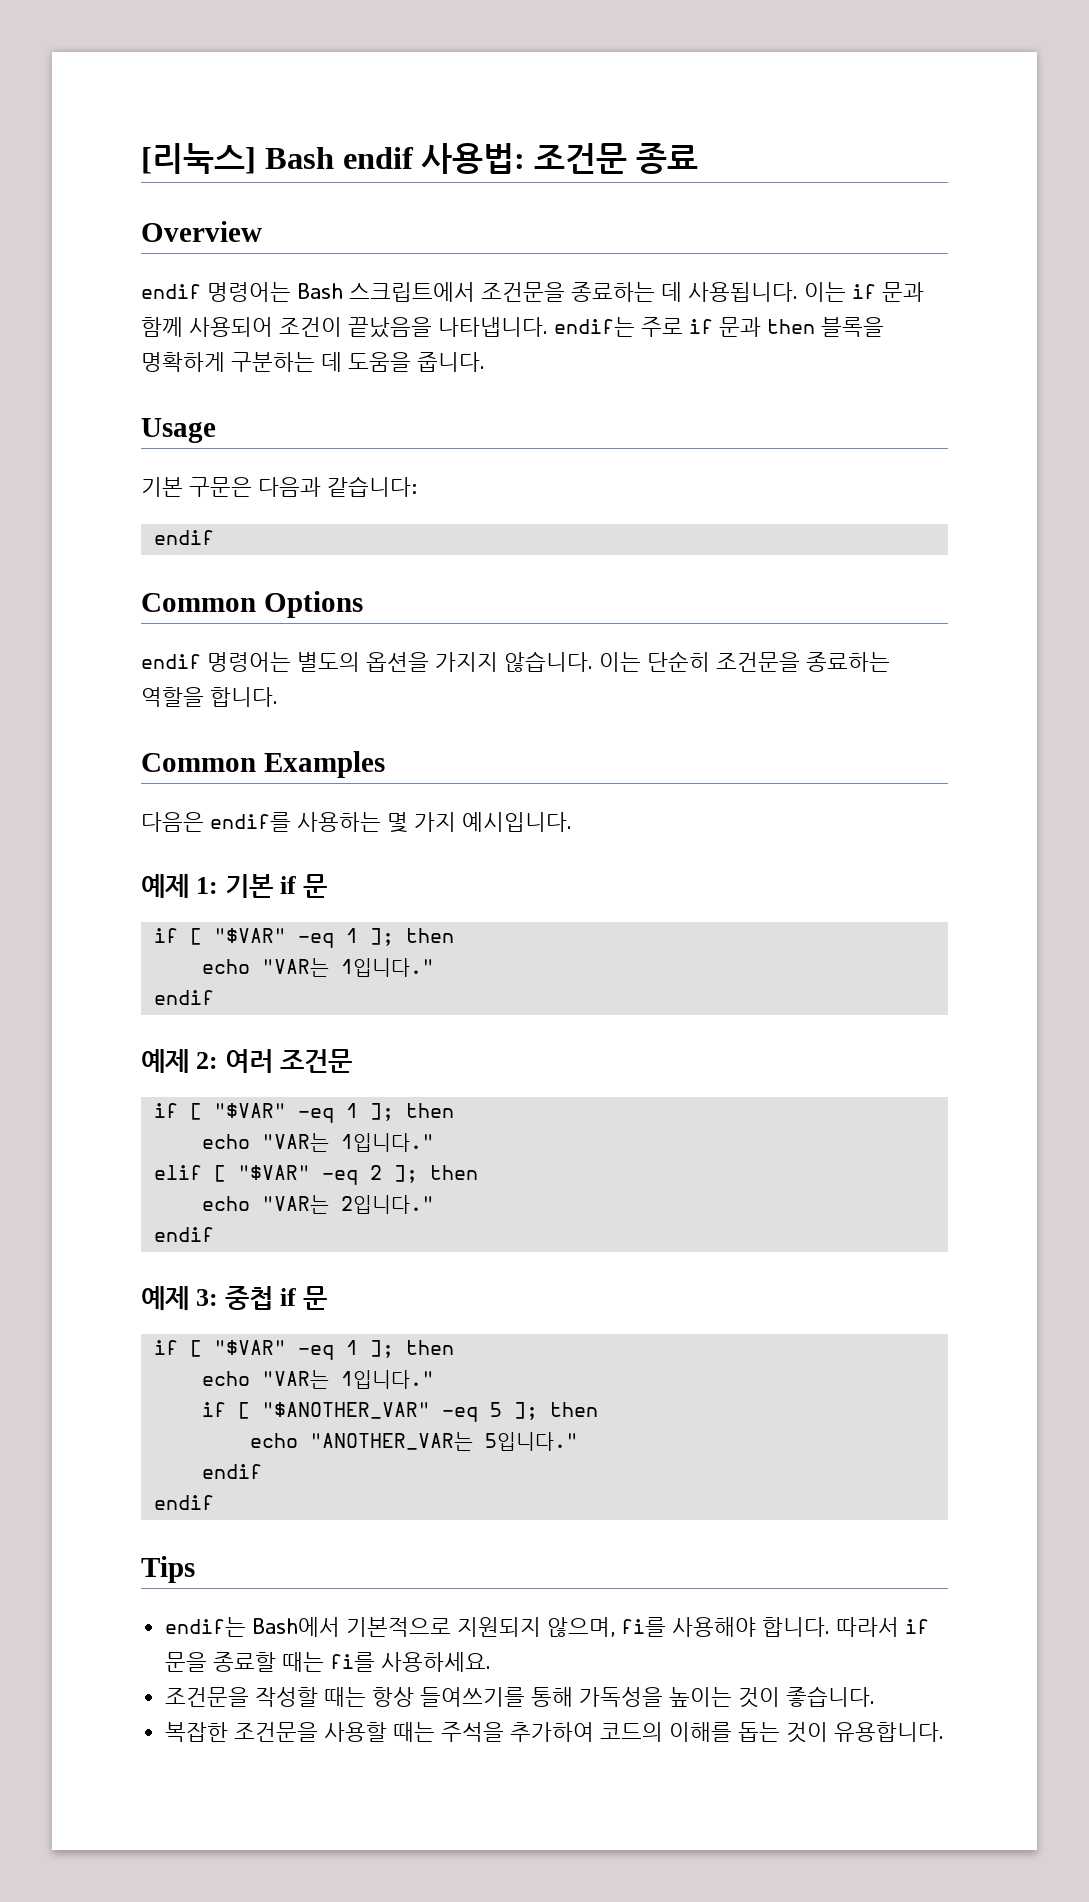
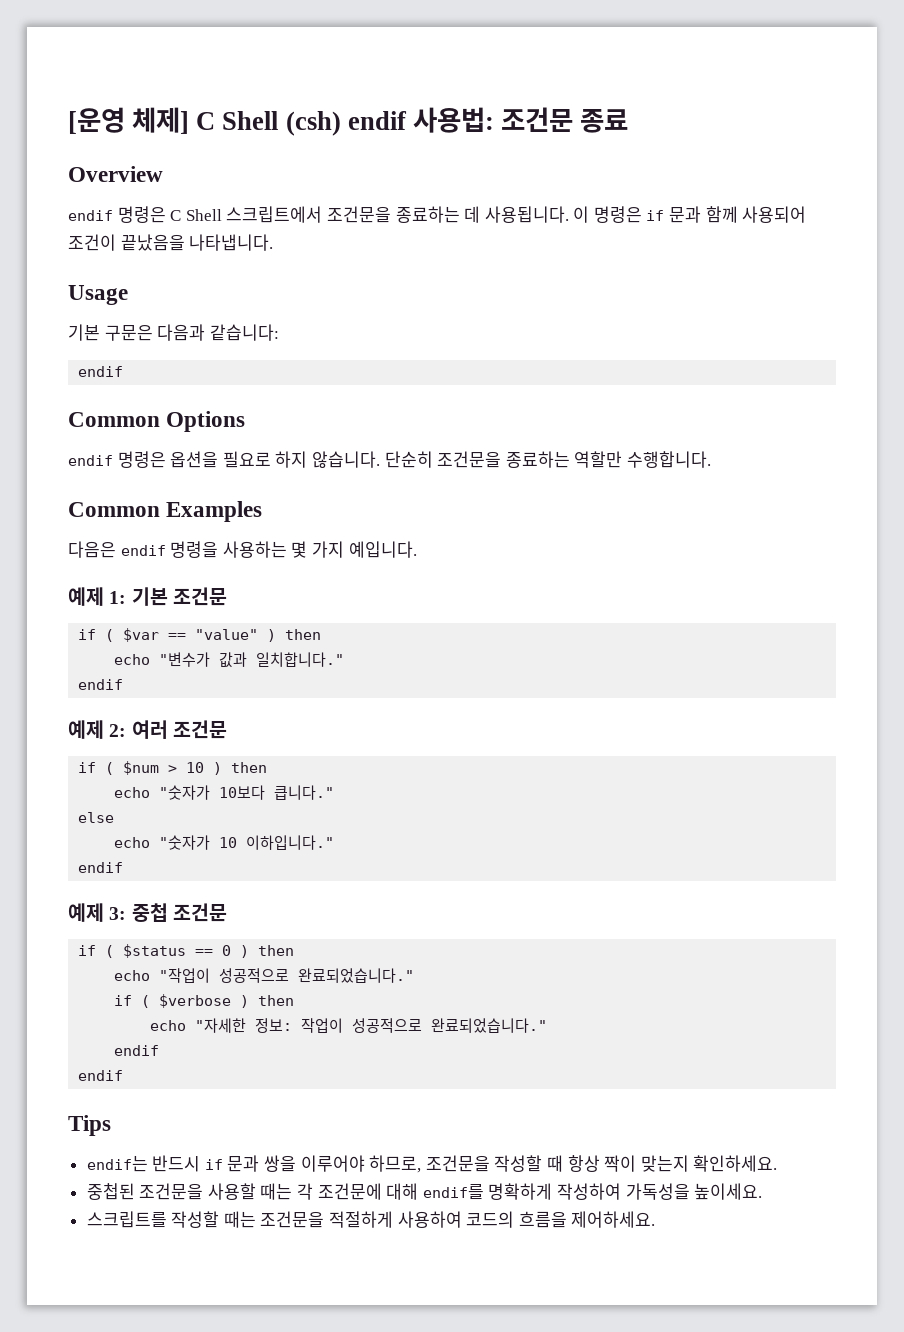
- [리눅스] Bash endif 사용법: 조건문 종료
+ [운영 체제] C Shell (csh) endif 사용법: 조건문 종료
- endif 명령어는 Bash 스크립트에서 조건문을 종료하는 데 사용됩니다.
+ endif 명령은 C Shell 스크립트에서 조건문을 종료하는 데 사용됩니다.
- 이는 if 문과 함께 사용되어 조건이 끝났음을 나타냅니다. endif는 주로 if 문과 then 블록을 명확하게 구분하는 데 도움을 줍니다.
+ 이 명령은 if 문과 함께 사용되어 조건이 끝났음을 나타냅니다.
- endif 명령어는 별도의 옵션을 가지지 않습니다. 이는 단순히 조건문을 종료하는 역할을 합니다.
+ endif 명령은 옵션을 필요로 하지 않습니다. 단순히 조건문을 종료하는 역할만 수행합니다.
- 다음은 endif를 사용하는 몇 가지 예시입니다.
+ 다음은 endif 명령을 사용하는 몇 가지 예입니다.
- 예제 1: 기본 if 문
- if [ "$VAR" -eq 1 ]; then
- echo "VAR는 1입니다."
+ 예제 1: 기본 조건문
+ if ( $var == "value" ) then
+ echo "변수가 값과 일치합니다."
  예제 2: 여러 조건문
- if [ "$VAR" -eq 1 ]; then
- echo "VAR는 1입니다."
- elif [ "$VAR" -eq 2 ]; then
- echo "VAR는 2입니다."
+ if ( $num > 10 ) then
+ echo "숫자가 10보다 큽니다."
+ else
+ echo "숫자가 10 이하입니다."
- 예제 3: 중첩 if 문
- if [ "$VAR" -eq 1 ]; then
- echo "VAR는 1입니다."
- if [ "$ANOTHER_VAR" -eq 5 ]; then
- echo "ANOTHER_VAR는 5입니다."
+ 예제 3: 중첩 조건문
+ if ( $status == 0 ) then
+ echo "작업이 성공적으로 완료되었습니다."
+ if ( $verbose ) then
+ echo "자세한 정보: 작업이 성공적으로 완료되었습니다."
  endif
  endif
  Tips
- endif는 Bash에서 기본적으로 지원되지 않으며, fi를 사용해야 합니다. 따라서 if 문을 종료할 때는 fi를 사용하세요.
- 조건문을 작성할 때는 항상 들여쓰기를 통해 가독성을 높이는 것이 좋습니다.
- 복잡한 조건문을 사용할 때는 주석을 추가하여 코드의 이해를 돕는 것이 유용합니다.
+ endif는 반드시 if 문과 쌍을 이루어야 하므로, 조건문을 작성할 때 항상 짝이 맞는지 확인하세요.
+ 중첩된 조건문을 사용할 때는 각 조건문에 대해 endif를 명확하게 작성하여 가독성을 높이세요.
+ 스크립트를 작성할 때는 조건문을 적절하게 사용하여 코드의 흐름을 제어하세요.

